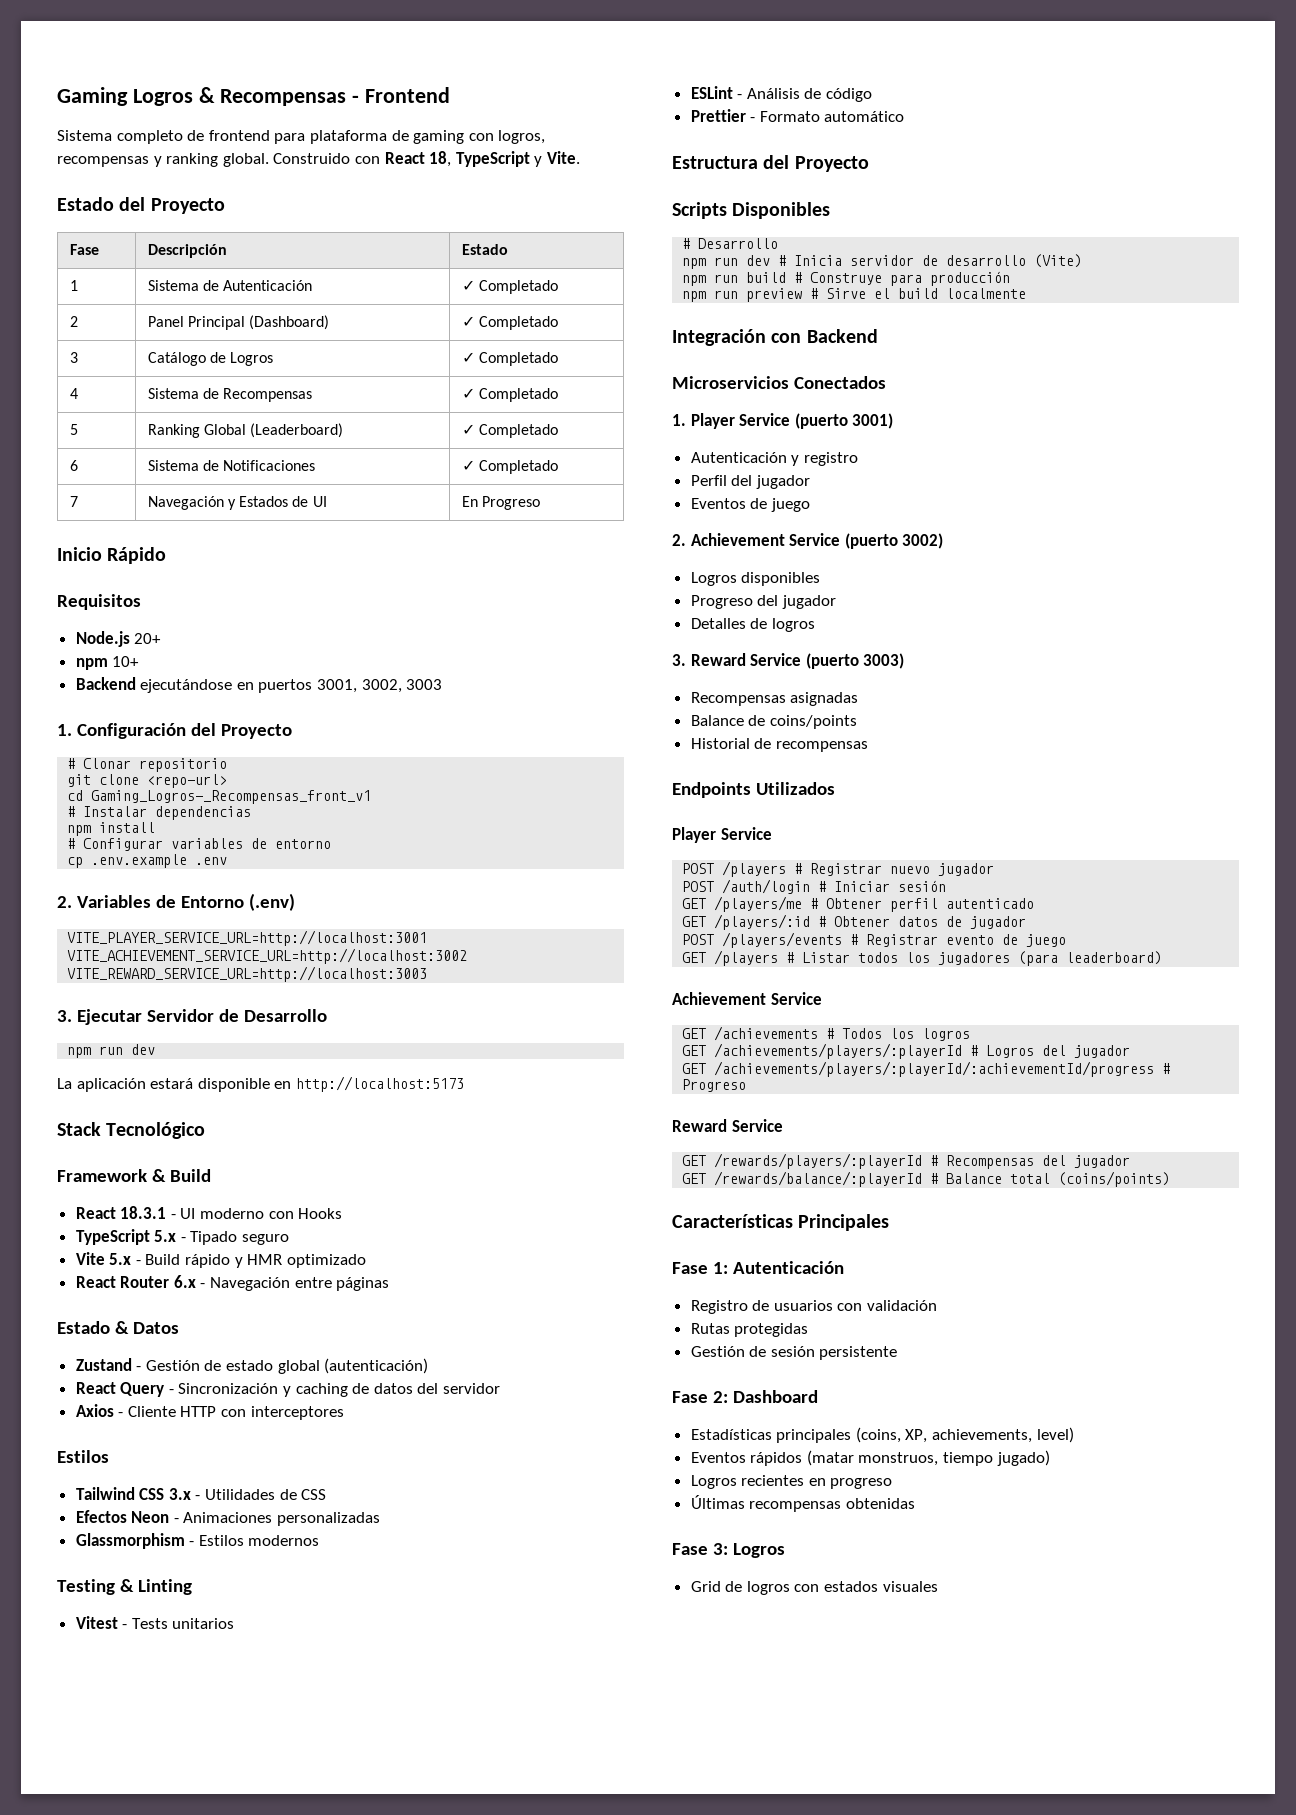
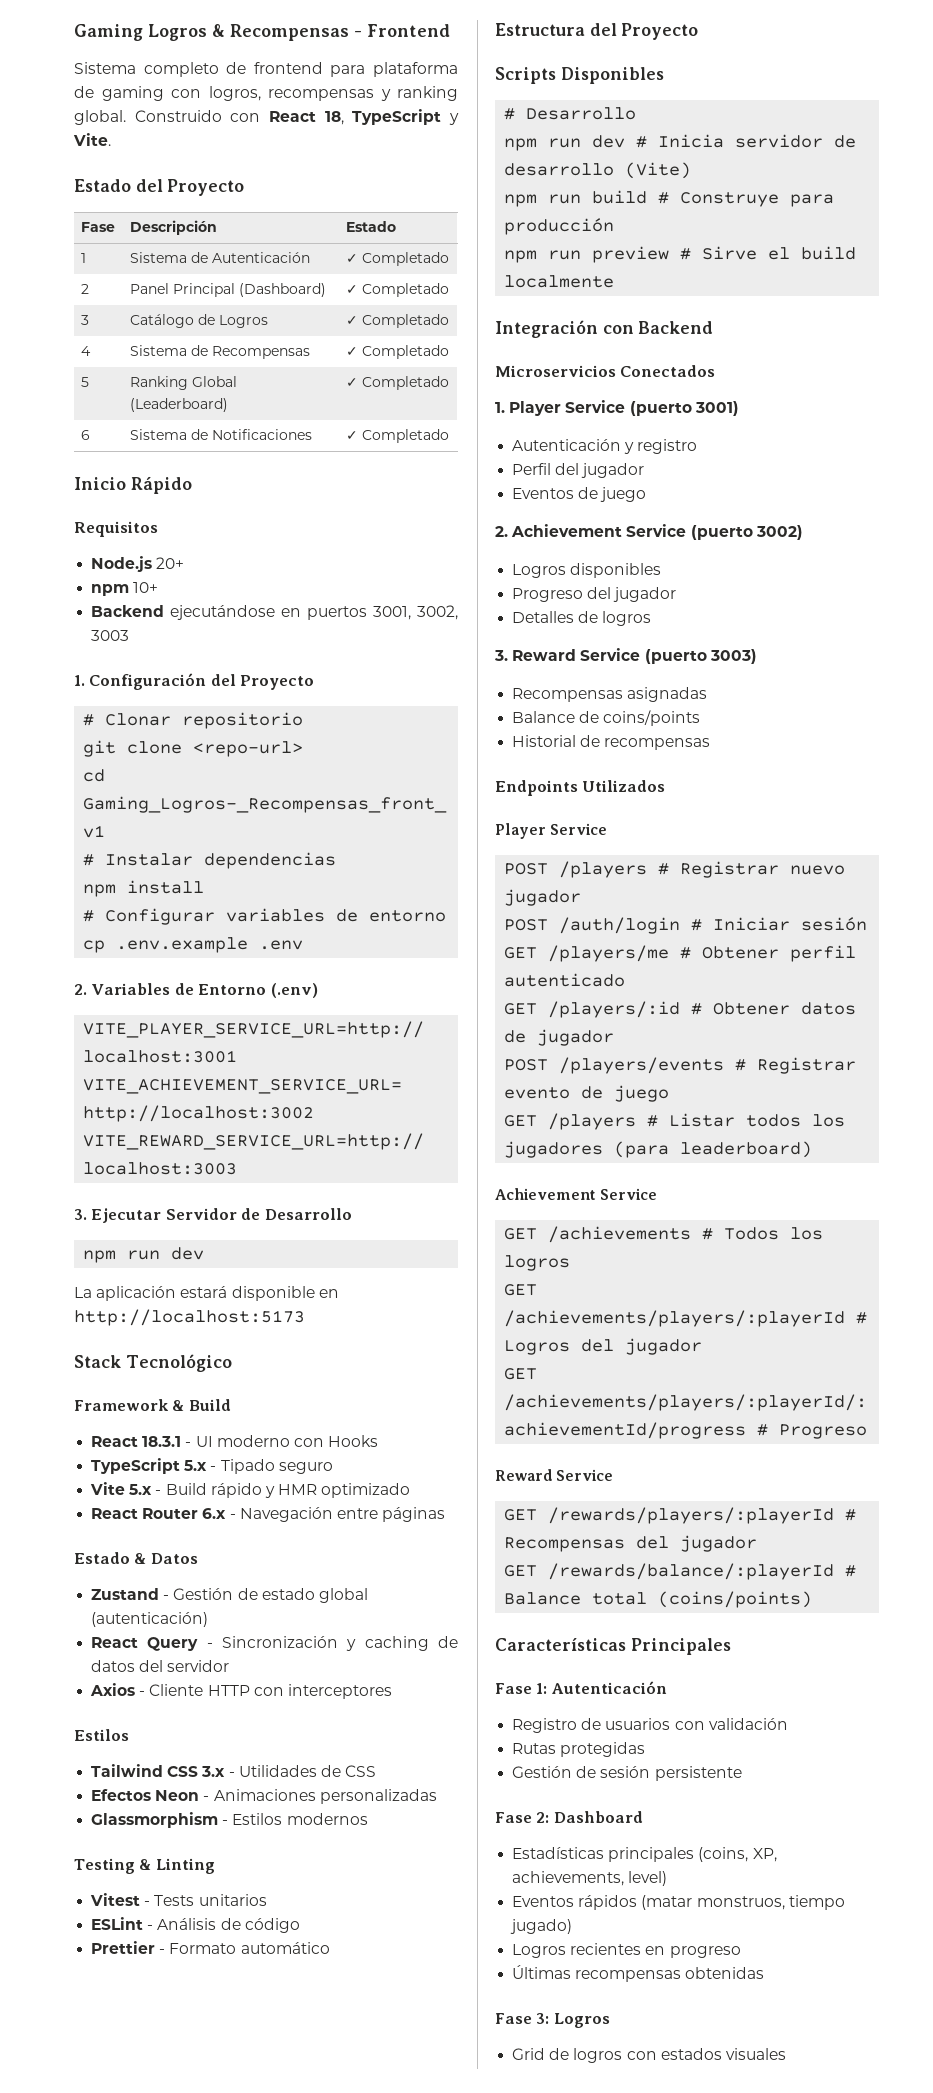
- 7 | Navegación y Estados de UI | En Progreso

